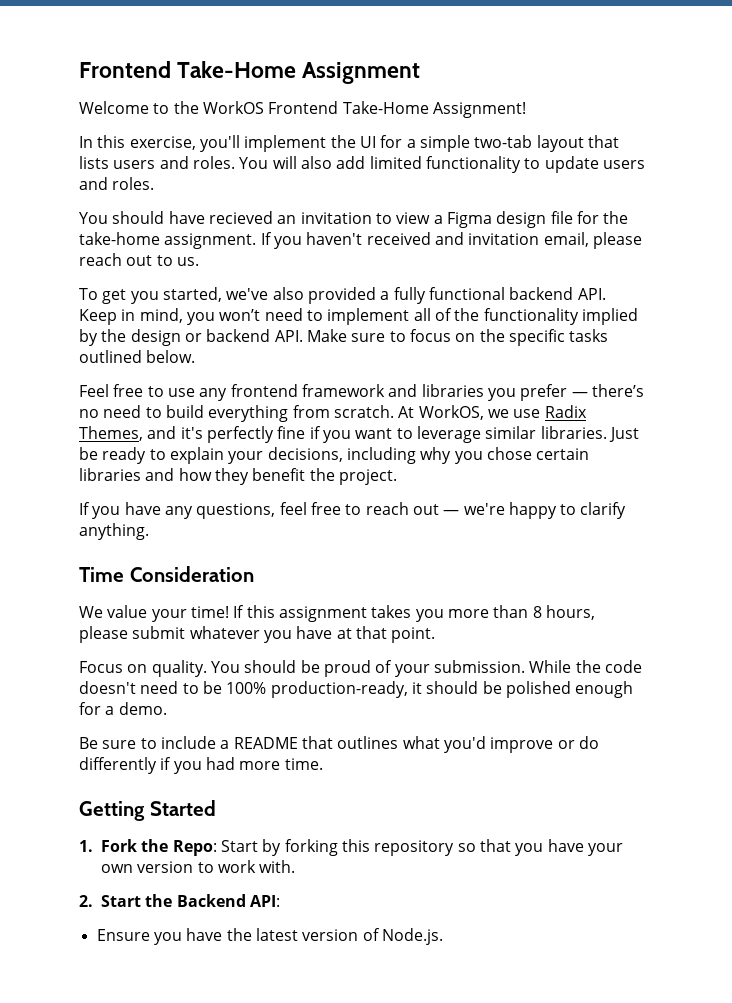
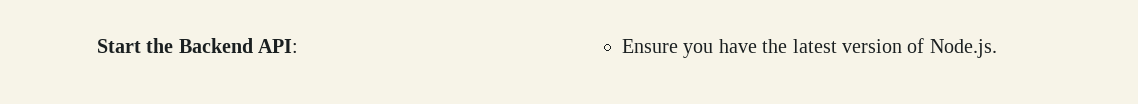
- Frontend Take-Home Assignment
- Welcome to the WorkOS Frontend Take-Home Assignment!
- In this exercise, you'll implement the UI for a simple two-tab layout that lists users and roles. You will also add limited functionality to update users and roles.
- You should have recieved an invitation to view a Figma design file for the take-home assignment. If you haven't received and invitation email, please reach out to us.
- To get you started, we've also provided a fully functional backend API. Keep in mind, you won’t need to implement all of the functionality implied by the design or backend API. Make sure to focus on the specific tasks outlined below.
- Feel free to use any frontend framework and libraries you prefer — there’s no need to build everything from scratch. At WorkOS, we use Radix Themes, and it's perfectly fine if you want to leverage similar libraries. Just be ready to explain your decisions, including why you chose certain libraries and how they benefit the project.
- If you have any questions, feel free to reach out — we're happy to clarify anything.
- Time Consideration
- We value your time! If this assignment takes you more than 8 hours, please submit whatever you have at that point.
- Focus on quality. You should be proud of your submission. While the code doesn't need to be 100% production-ready, it should be polished enough for a demo.
- Be sure to include a README that outlines what you'd improve or do differently if you had more time.
- Getting Started
- 1. Fork the Repo: Start by forking this repository so that you have your own version to work with.
- 2. Start the Backend API:
+ Start the Backend API:

